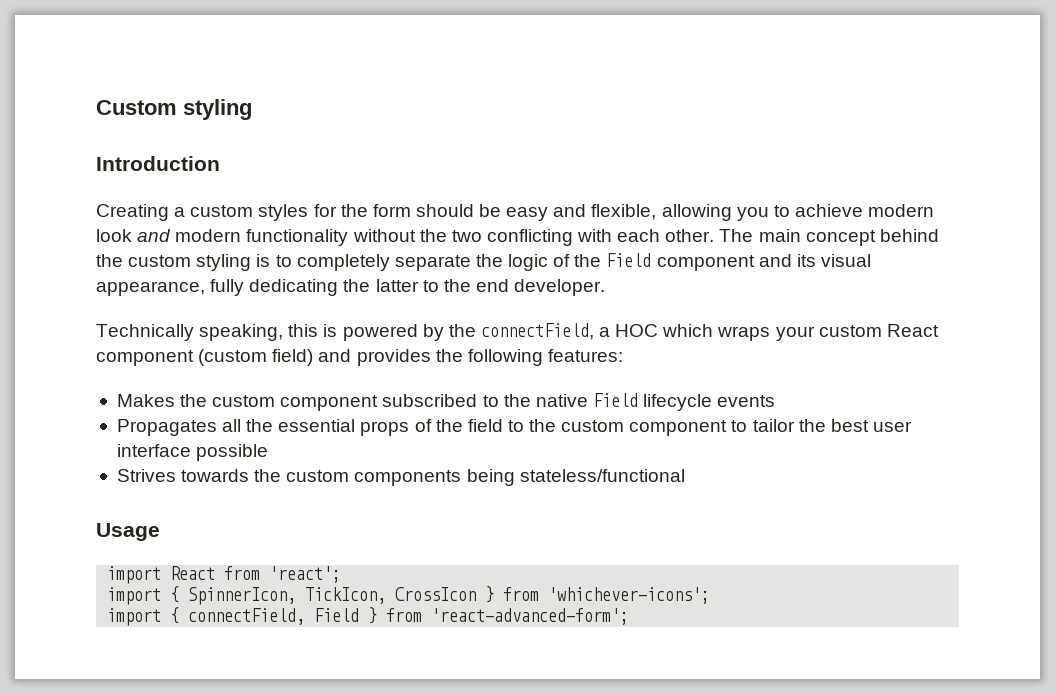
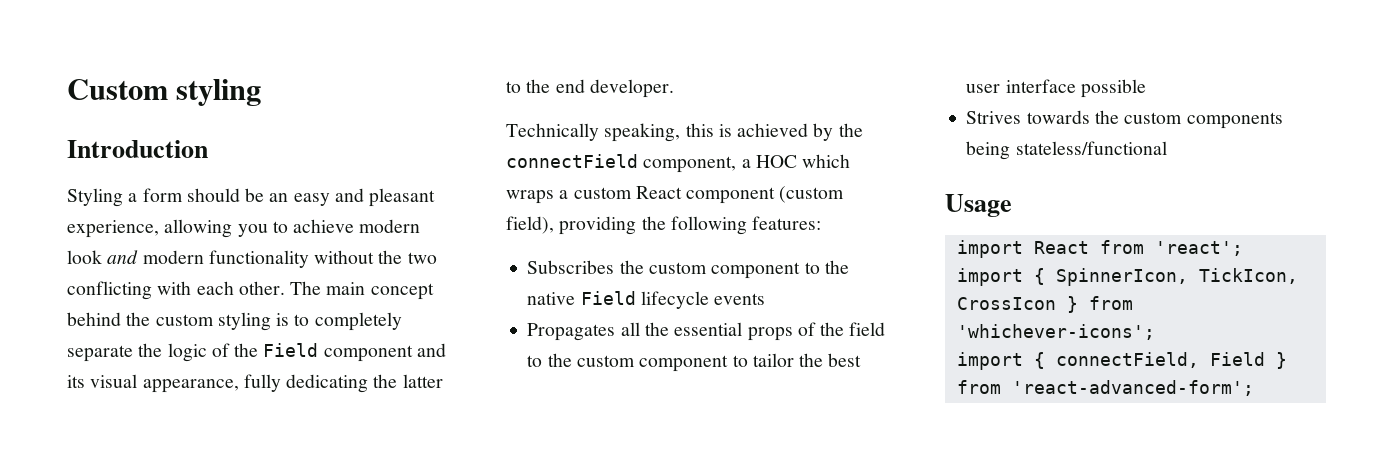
- Creating a custom styles for the form should be easy and flexible, allowing you to achieve modern look and modern functionality without the two conflicting with each other.
+ Styling a form should be an easy and pleasant experience, allowing you to achieve modern look and modern functionality without the two conflicting with each other.
- Technically speaking, this is powered by the connectField, a HOC which wraps your custom React component (custom field) and provides the following features:
+ Technically speaking, this is achieved by the connectField component, a HOC which wraps a custom React component (custom field), providing the following features:
- Makes the custom component subscribed to the native Field lifecycle events
+ Subscribes the custom component to the native Field lifecycle events

